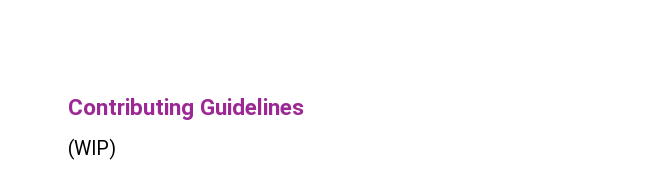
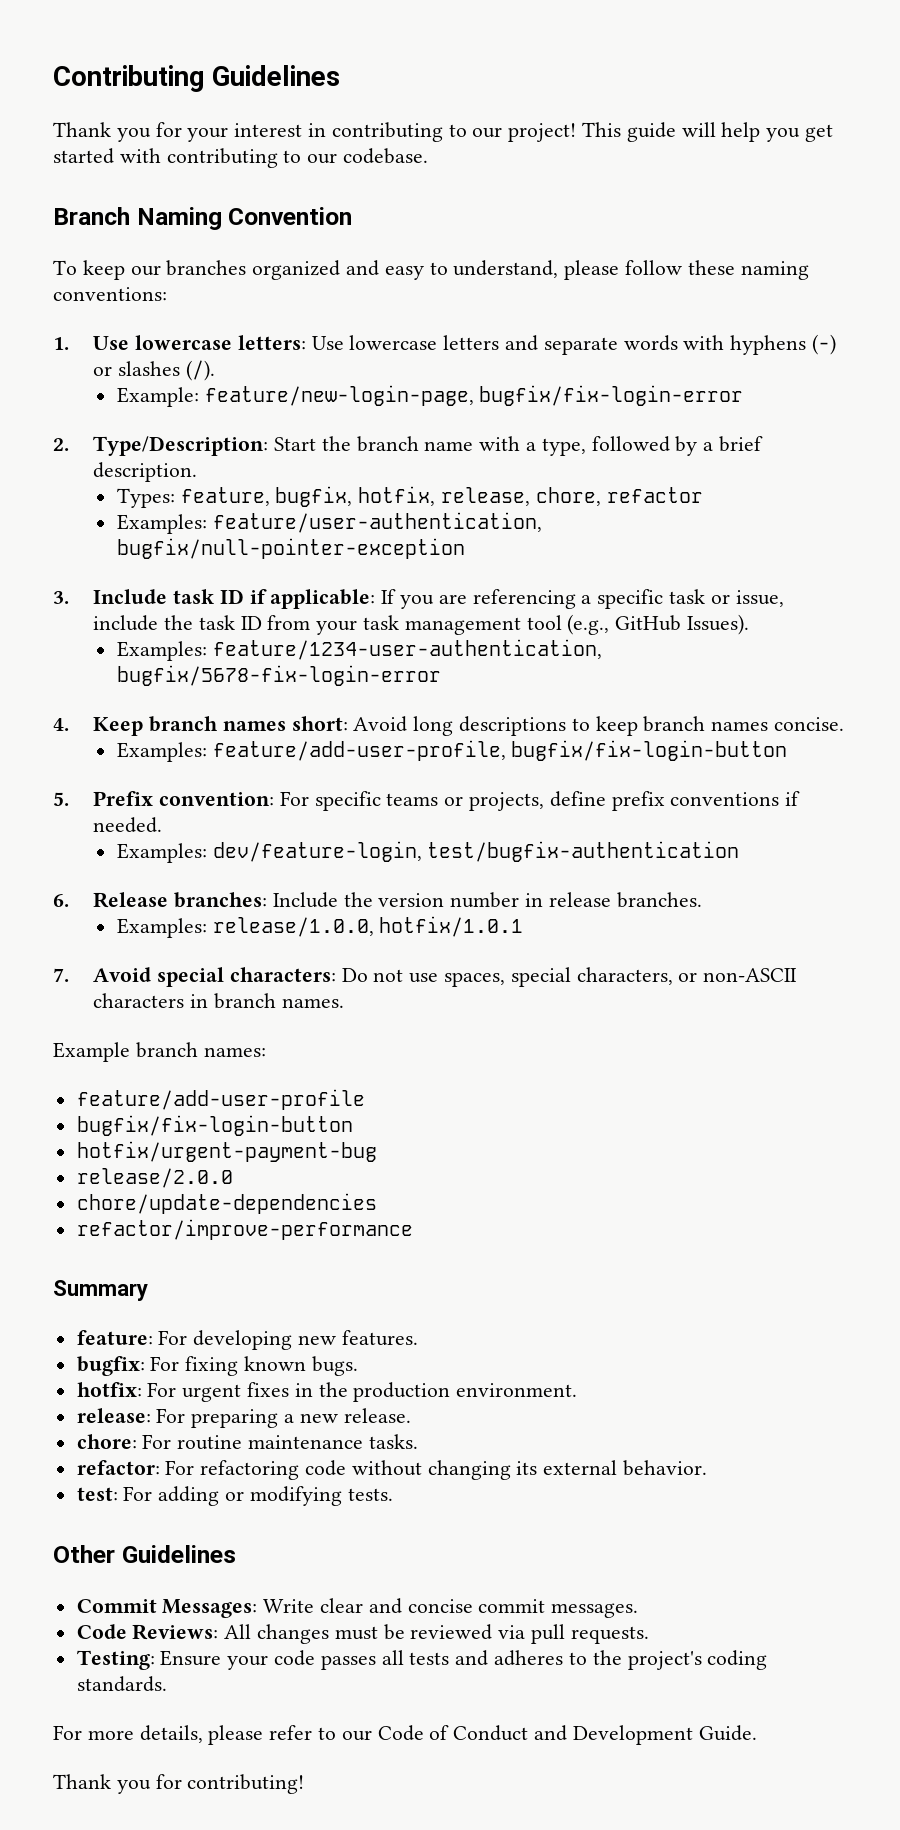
- (WIP)
+ Thank you for your interest in contributing to our project! This guide will help you get started with contributing to our codebase.
+ Branch Naming Convention
+ To keep our branches organized and easy to understand, please follow these naming conventions:
+ 1. Use lowercase letters: Use lowercase letters and separate words with hyphens (-) or slashes (/).
+ Example: feature/new-login-page, bugfix/fix-login-error
+ 2. Type/Description: Start the branch name with a type, followed by a brief description.
+ Types: feature, bugfix, hotfix, release, chore, refactor
+ Examples: feature/user-authentication, bugfix/null-pointer-exception
+ 3. Include task ID if applicable: If you are referencing a specific task or issue, include the task ID from your task management tool (e.g., GitHub Issues).
+ Examples: feature/1234-user-authentication, bugfix/5678-fix-login-error
+ 4. Keep branch names short: Avoid long descriptions to keep branch names concise.
+ Examples: feature/add-user-profile, bugfix/fix-login-button
+ 5. Prefix convention: For specific teams or projects, define prefix conventions if needed.
+ Examples: dev/feature-login, test/bugfix-authentication
+ 6. Release branches: Include the version number in release branches.
+ Examples: release/1.0.0, hotfix/1.0.1
+ 7. Avoid special characters: Do not use spaces, special characters, or non-ASCII characters in branch names.
+ Example branch names:
+ feature/add-user-profile
+ bugfix/fix-login-button
+ hotfix/urgent-payment-bug
+ release/2.0.0
+ chore/update-dependencies
+ refactor/improve-performance
+ Summary
+ feature: For developing new features.
+ bugfix: For fixing known bugs.
+ hotfix: For urgent fixes in the production environment.
+ release: For preparing a new release.
+ chore: For routine maintenance tasks.
+ refactor: For refactoring code without changing its external behavior.
+ test: For adding or modifying tests.
+ Other Guidelines
+ Commit Messages: Write clear and concise commit messages.
+ Code Reviews: All changes must be reviewed via pull requests.
+ Testing: Ensure your code passes all tests and adheres to the project's coding standards.
+ For more details, please refer to our Code of Conduct and Development Guide.
+ Thank you for contributing!

